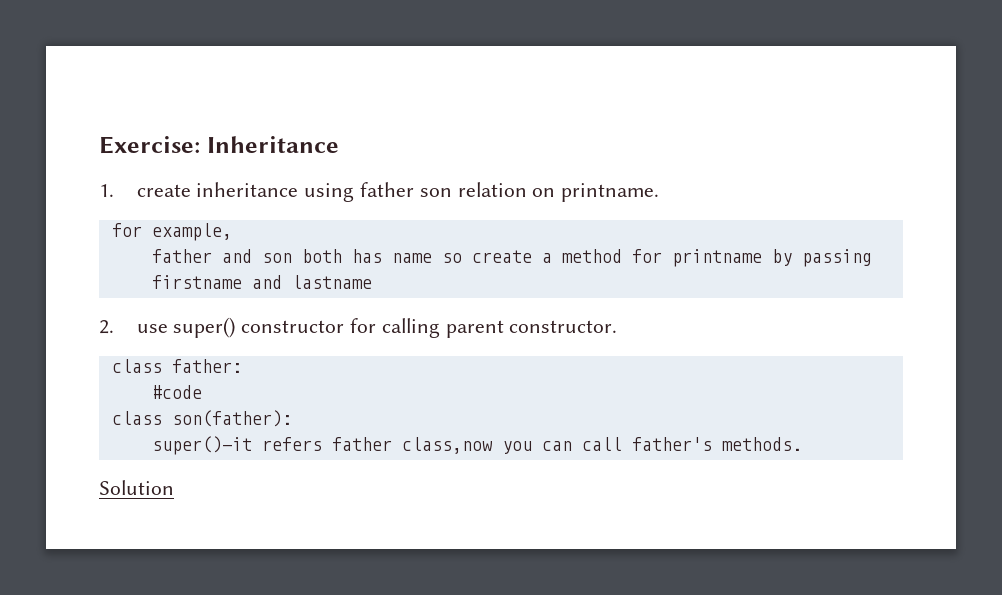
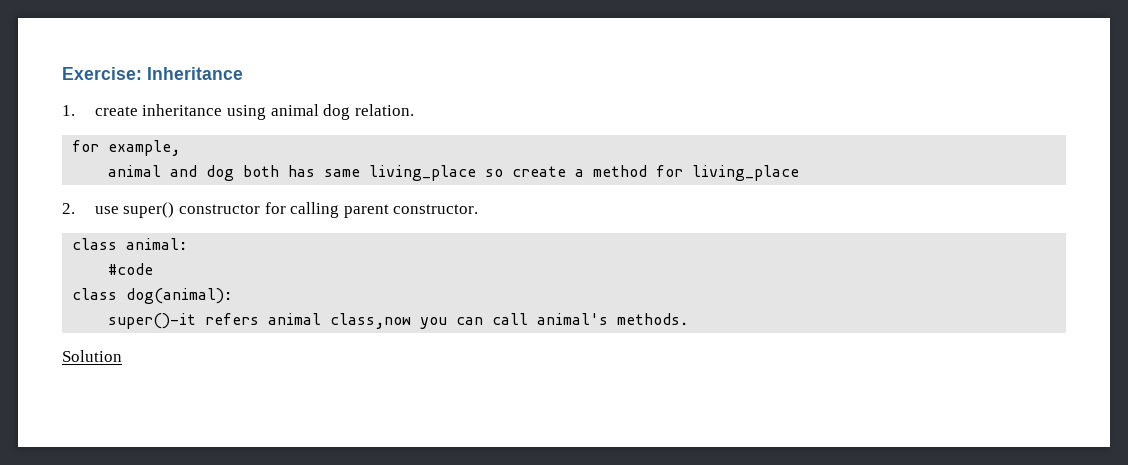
- 1. create inheritance using father son relation on printname.
+ 1. create inheritance using animal dog relation.
  for example,
- father and son both has name so create a method for printname by passing firstname and lastname
+ animal and dog both has same living_place so create a method for living_place
- class father:
+ class animal:
- class son(father):
+ class dog(animal):
- super()-it refers father class,now you can call father's methods.
+ super()-it refers animal class,now you can call animal's methods.

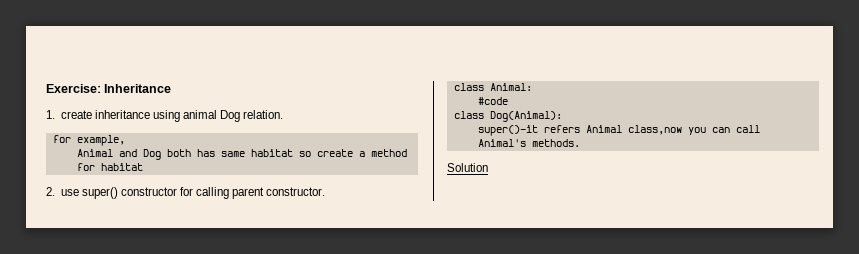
- 1. create inheritance using animal dog relation.
+ 1. create inheritance using animal Dog relation.
- animal and dog both has same living_place so create a method for living_place
+ Animal and Dog both has same habitat so create a method for habitat
- class animal:
+ class Animal:
- class dog(animal):
+ class Dog(Animal):
- super()-it refers animal class,now you can call animal's methods.
+ super()-it refers Animal class,now you can call Animal's methods.

